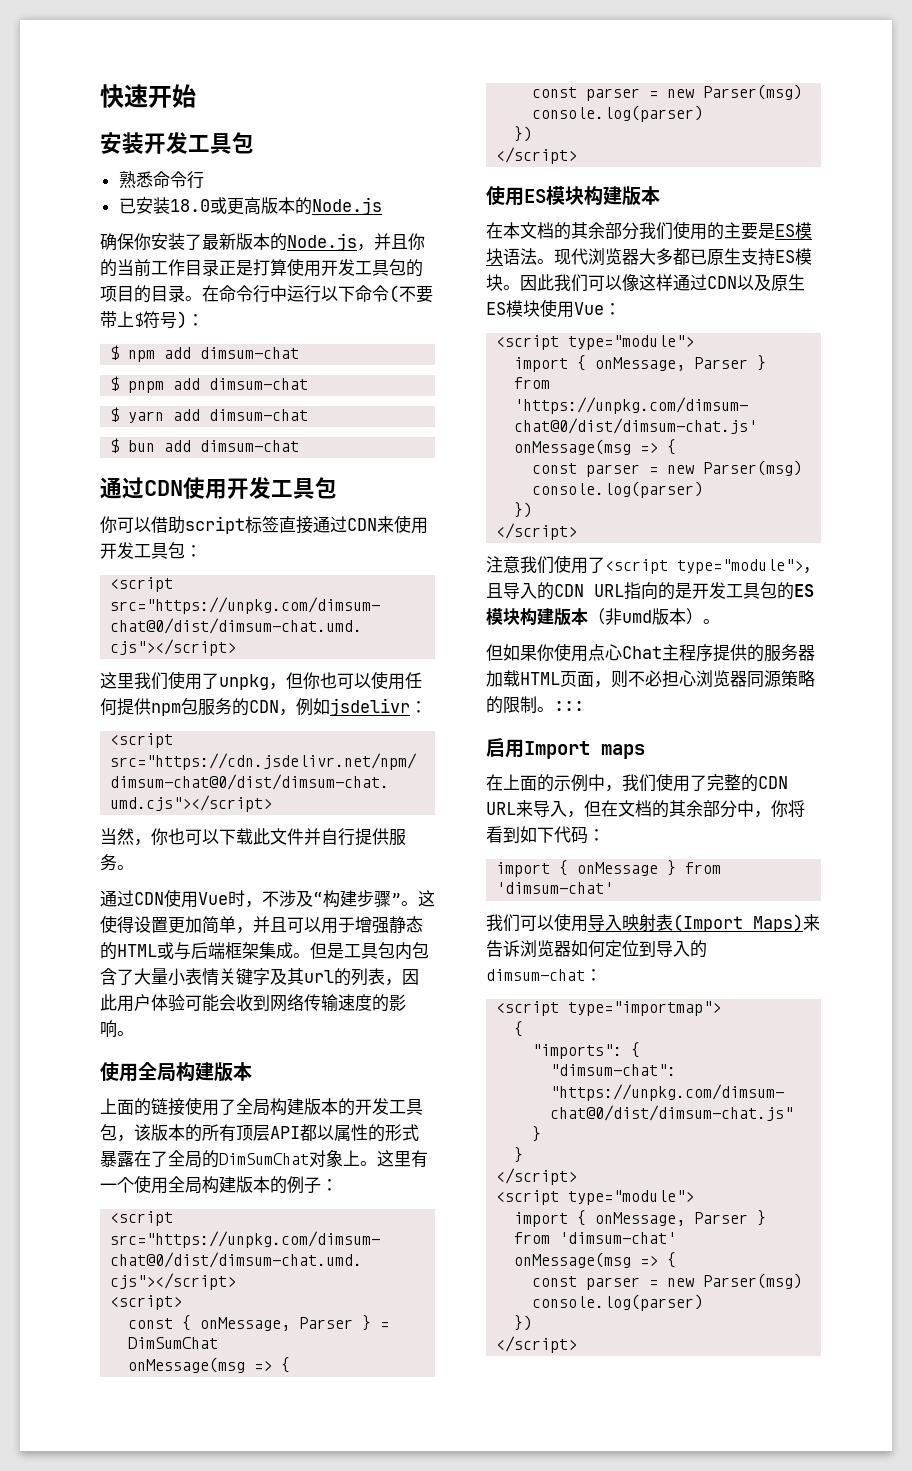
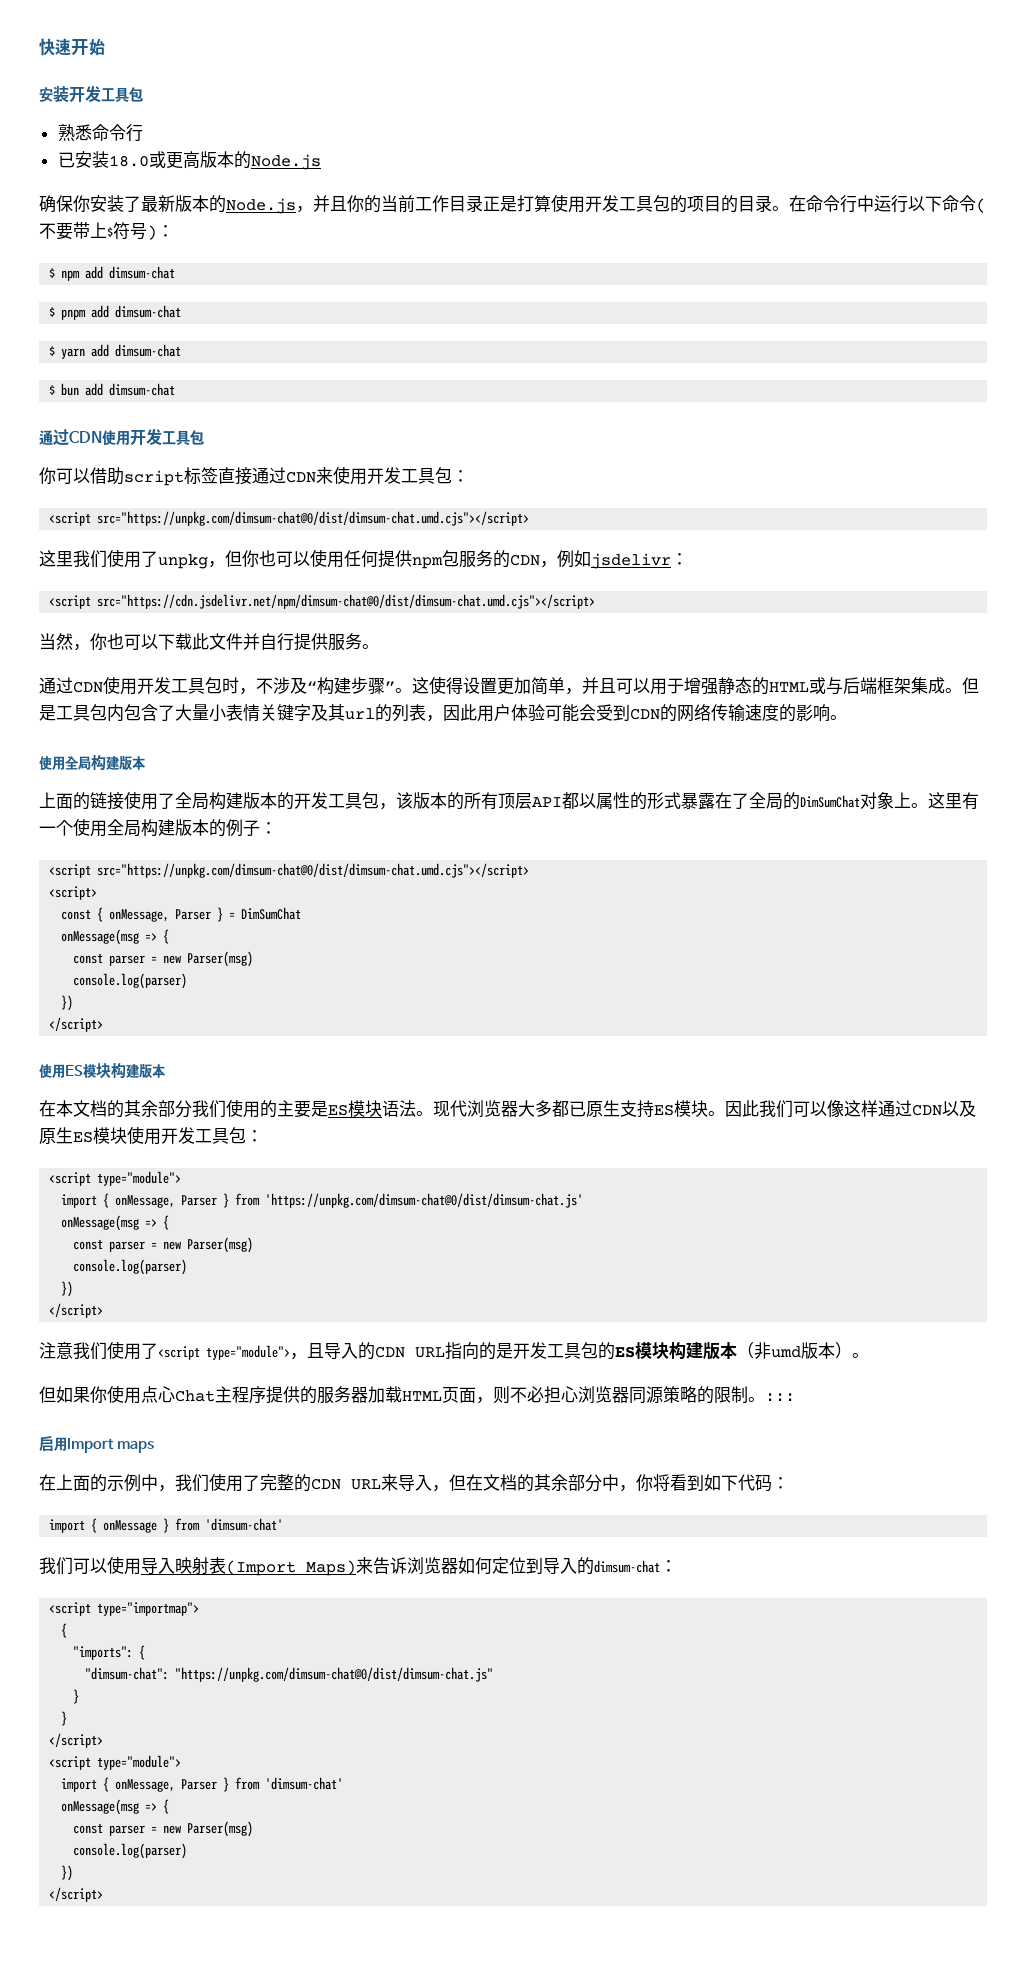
- 通过CDN使用Vue时，不涉及“构建步骤”。
+ 通过CDN使用开发工具包时，不涉及“构建步骤”。
- 但是工具包内包含了大量小表情关键字及其url的列表，因此用户体验可能会收到网络传输速度的影响。
+ 但是工具包内包含了大量小表情关键字及其url的列表，因此用户体验可能会受到CDN的网络传输速度的影响。
- 因此我们可以像这样通过CDN以及原生ES模块使用Vue：
+ 因此我们可以像这样通过CDN以及原生ES模块使用开发工具包：

